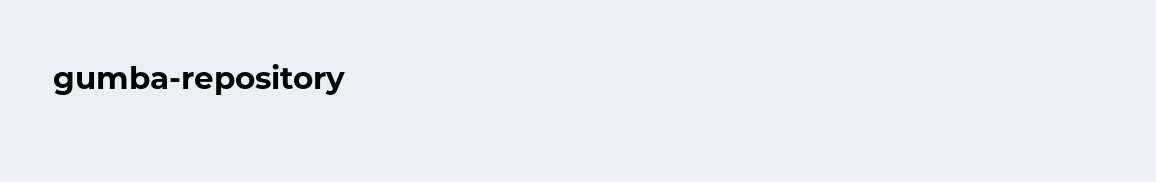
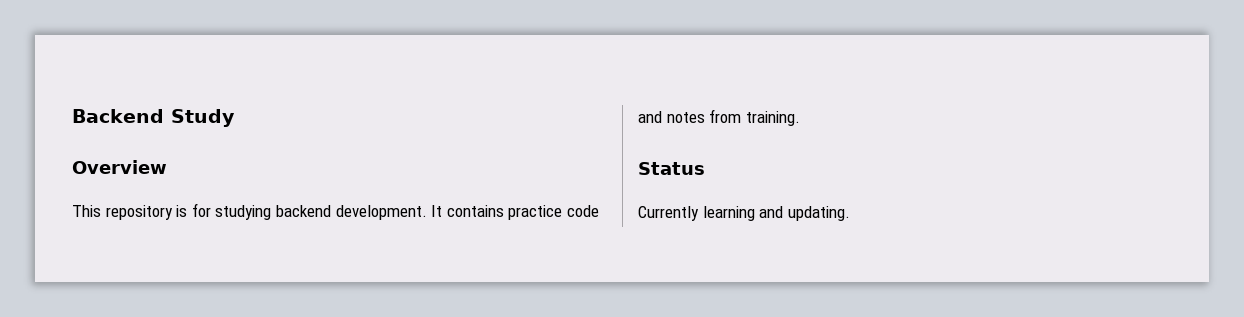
- gumba-repository
+ Backend Study
+ Overview
+ This repository is for studying backend development. It contains practice code and notes from training.
+ Status
+ Currently learning and updating.

